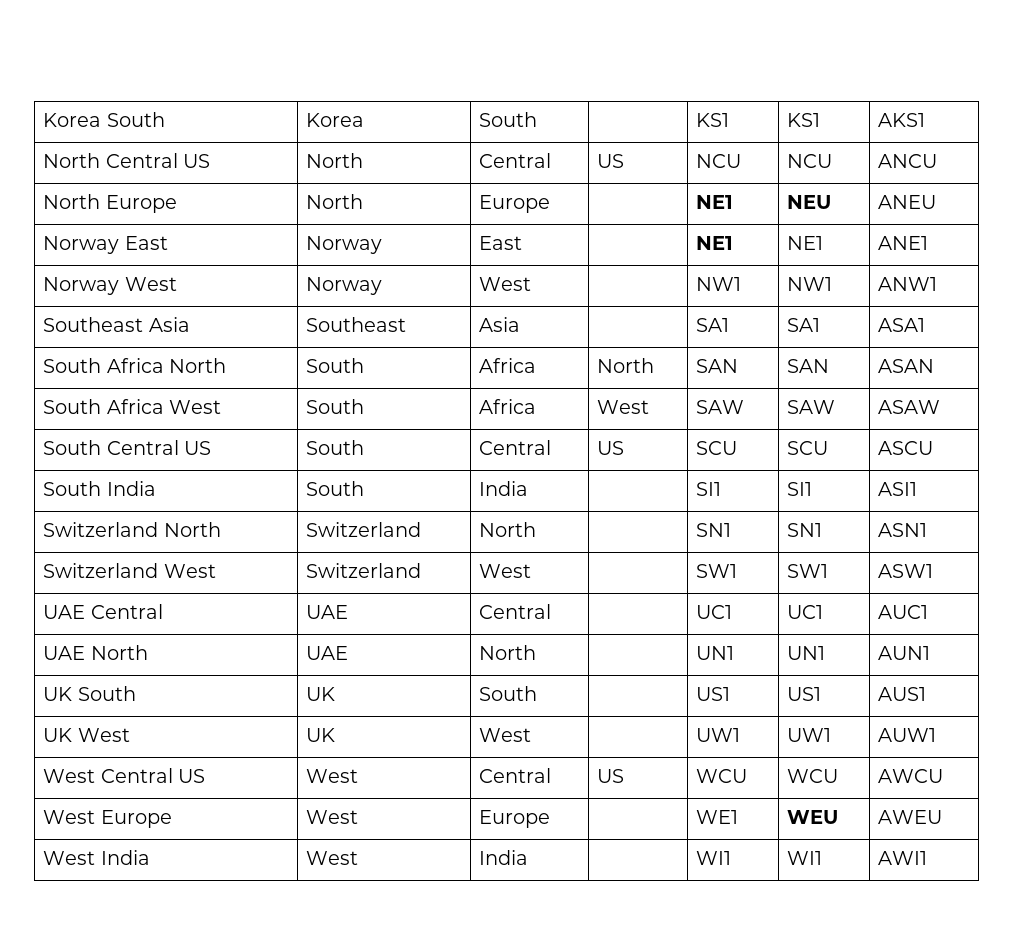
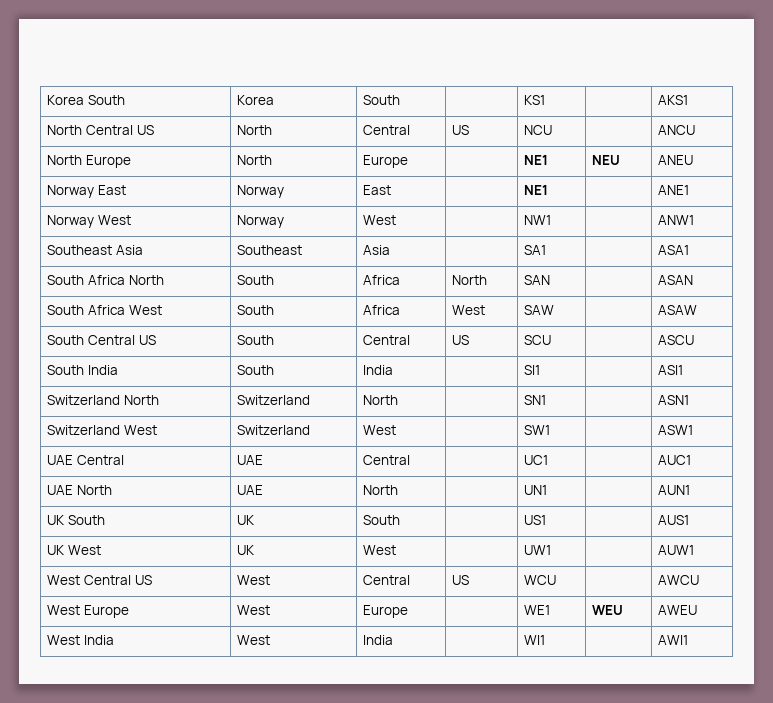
- Korea South | Korea | South | | KS1 | KS1 | AKS1
+ Korea South | Korea | South | | KS1 | | AKS1
- North Central US | North | Central | US | NCU | NCU | ANCU
+ North Central US | North | Central | US | NCU | | ANCU
- Norway East | Norway | East | | NE1 | NE1 | ANE1
+ Norway East | Norway | East | | NE1 | | ANE1
- Norway West | Norway | West | | NW1 | NW1 | ANW1
+ Norway West | Norway | West | | NW1 | | ANW1
- Southeast Asia | Southeast | Asia | | SA1 | SA1 | ASA1
+ Southeast Asia | Southeast | Asia | | SA1 | | ASA1
- South Africa North | South | Africa | North | SAN | SAN | ASAN
+ South Africa North | South | Africa | North | SAN | | ASAN
- South Africa West | South | Africa | West | SAW | SAW | ASAW
+ South Africa West | South | Africa | West | SAW | | ASAW
- South Central US | South | Central | US | SCU | SCU | ASCU
+ South Central US | South | Central | US | SCU | | ASCU
- South India | South | India | | SI1 | SI1 | ASI1
+ South India | South | India | | SI1 | | ASI1
- Switzerland North | Switzerland | North | | SN1 | SN1 | ASN1
+ Switzerland North | Switzerland | North | | SN1 | | ASN1
- Switzerland West | Switzerland | West | | SW1 | SW1 | ASW1
+ Switzerland West | Switzerland | West | | SW1 | | ASW1
- UAE Central | UAE | Central | | UC1 | UC1 | AUC1
+ UAE Central | UAE | Central | | UC1 | | AUC1
- UAE North | UAE | North | | UN1 | UN1 | AUN1
+ UAE North | UAE | North | | UN1 | | AUN1
- UK South | UK | South | | US1 | US1 | AUS1
+ UK South | UK | South | | US1 | | AUS1
- UK West | UK | West | | UW1 | UW1 | AUW1
+ UK West | UK | West | | UW1 | | AUW1
- West Central US | West | Central | US | WCU | WCU | AWCU
+ West Central US | West | Central | US | WCU | | AWCU
- West India | West | India | | WI1 | WI1 | AWI1
+ West India | West | India | | WI1 | | AWI1

